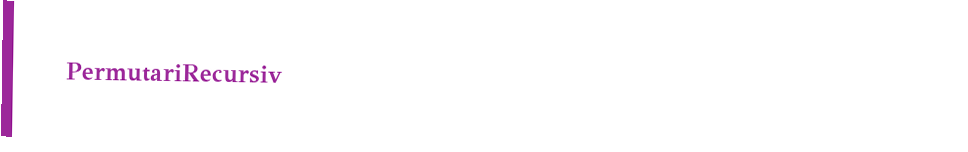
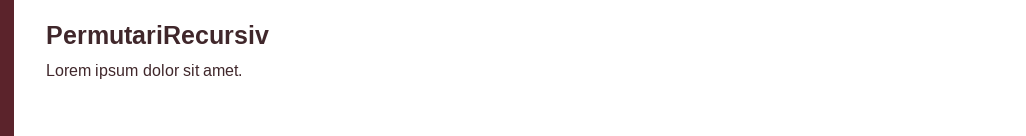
+ Lorem ipsum dolor sit amet.

